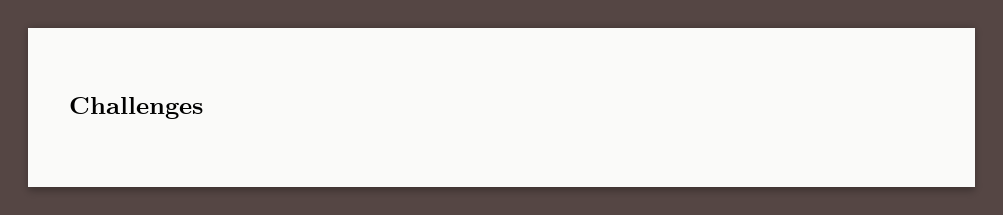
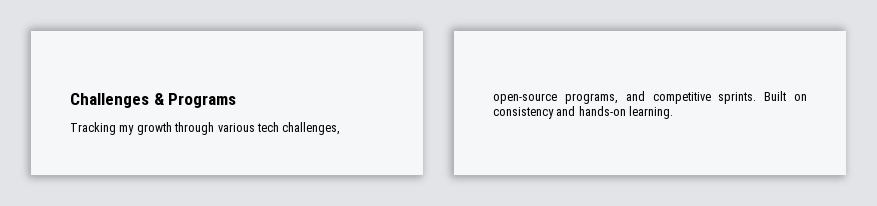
- Challenges
+ Challenges & Programs
+ Tracking my growth through various tech challenges, open-source programs, and competitive sprints. Built on consistency and hands-on learning.

